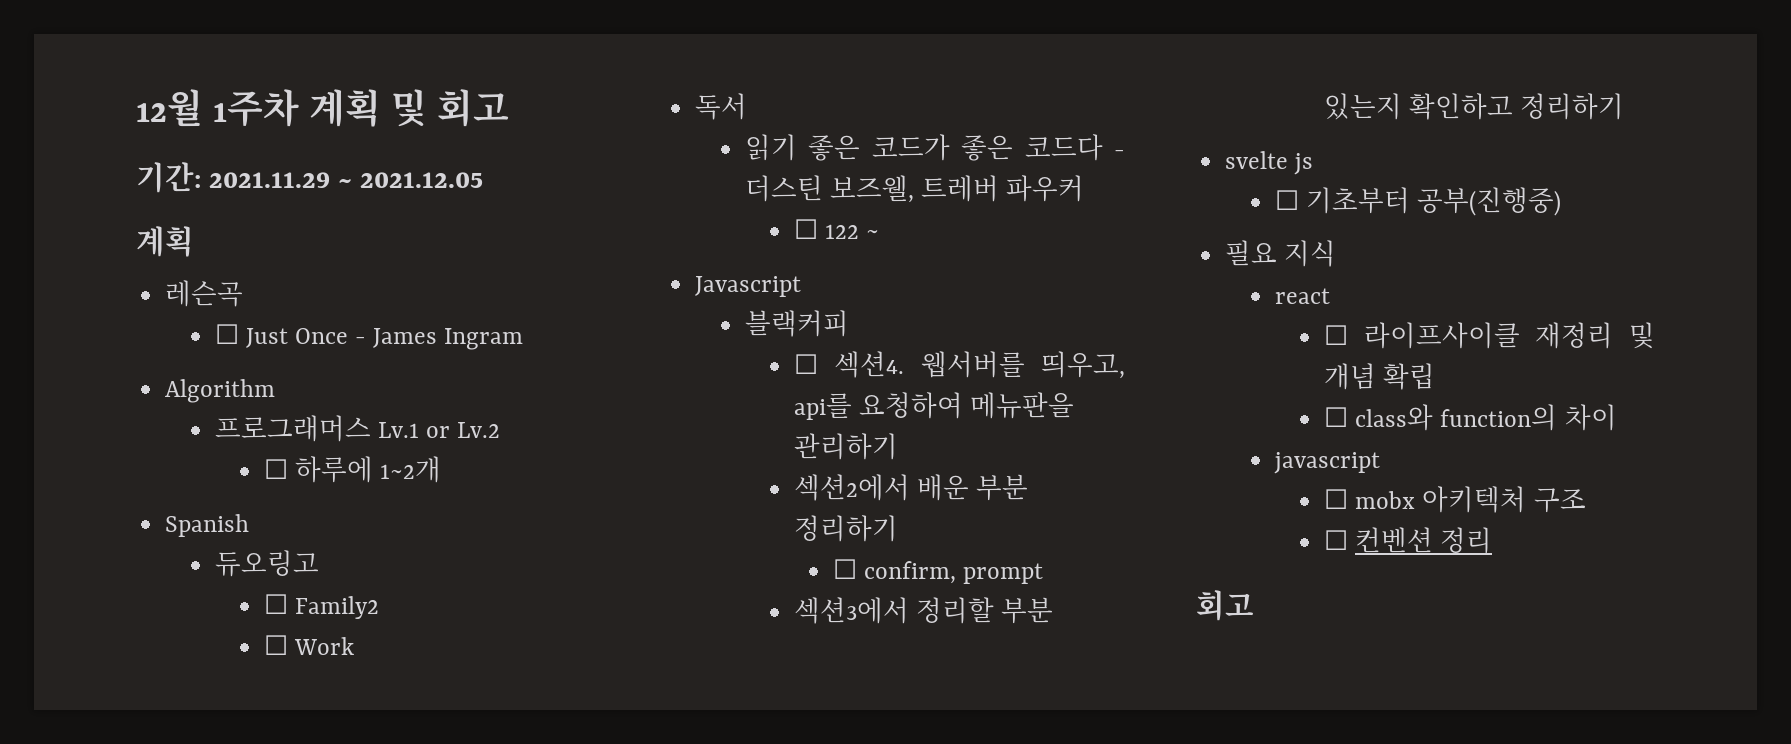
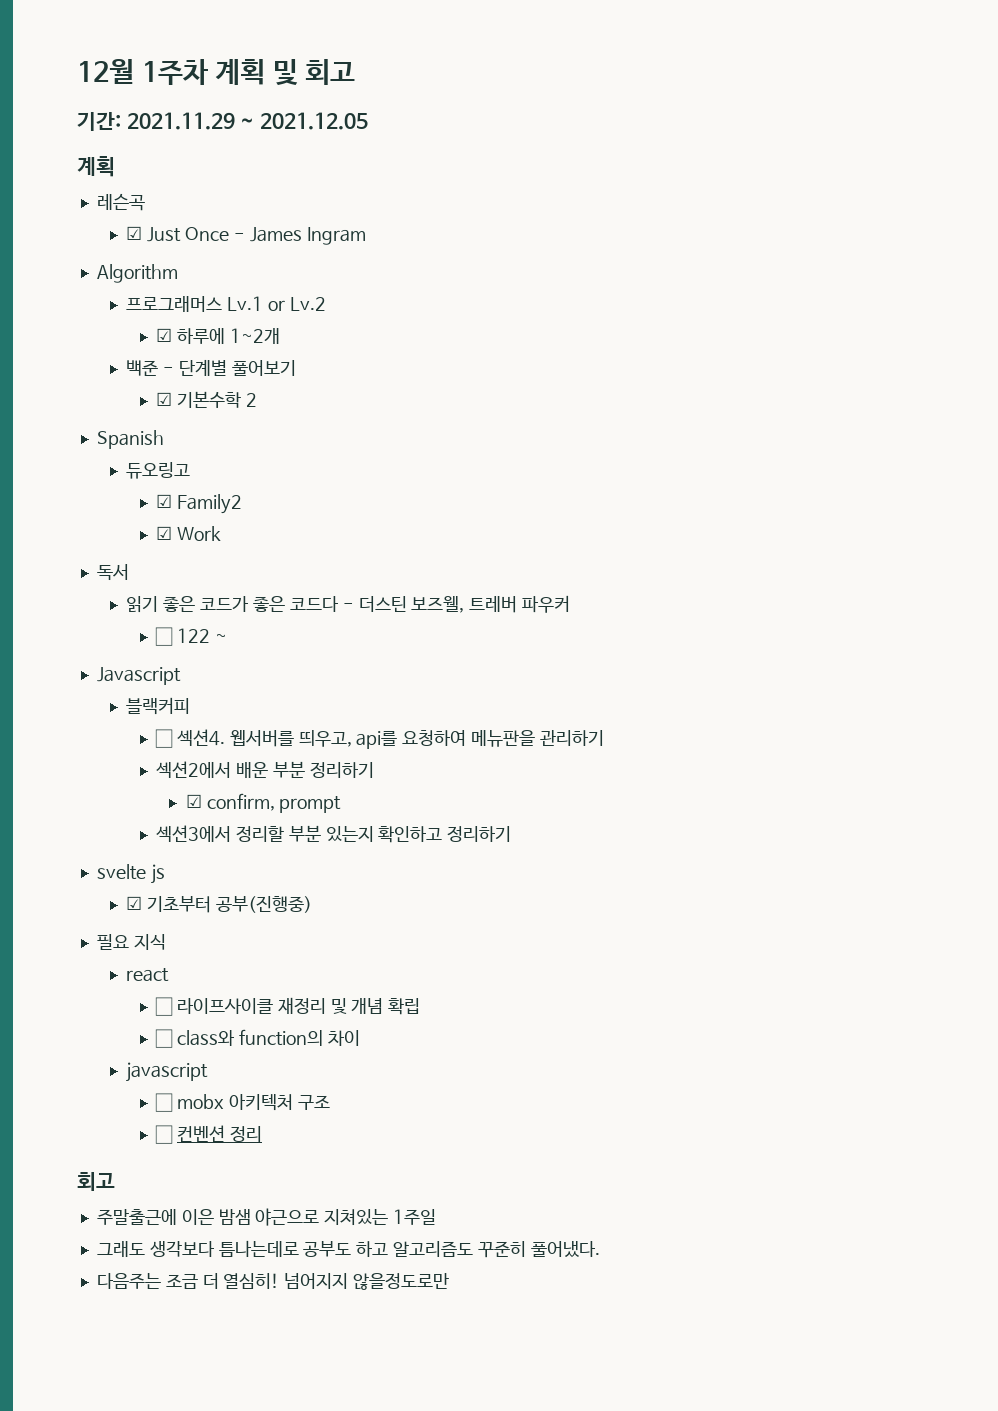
- ☐ Just Once - James Ingram
+ ☑ Just Once - James Ingram
- ☐ 하루에 1~2개
+ ☑ 하루에 1~2개
+ 백준 - 단계별 풀어보기
+ ☑ 기본수학 2
- ☐ Family2
+ ☑ Family2
- ☐ Work
+ ☑ Work
- ☐ confirm, prompt
+ ☑ confirm, prompt
- ☐ 기초부터 공부(진행중)
+ ☑ 기초부터 공부(진행중)
+ 주말출근에 이은 밤샘 야근으로 지쳐있는 1주일
+ 그래도 생각보다 틈나는데로 공부도 하고 알고리즘도 꾸준히 풀어냈다.
+ 다음주는 조금 더 열심히! 넘어지지 않을정도로만

